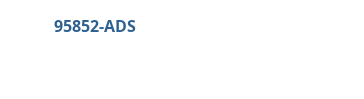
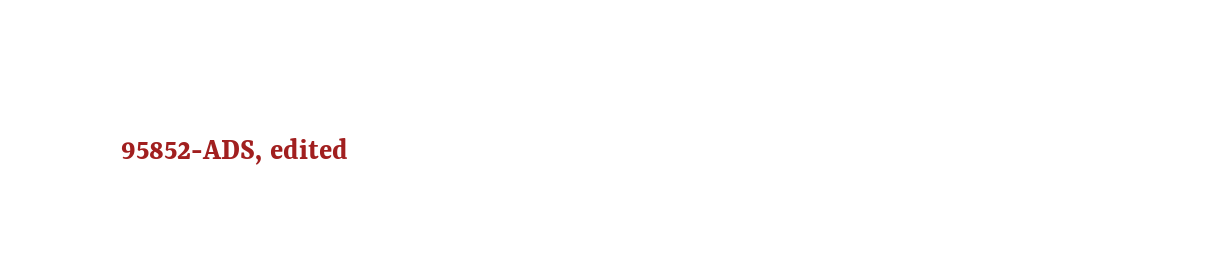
- 95852-ADS
+ 95852-ADS, edited

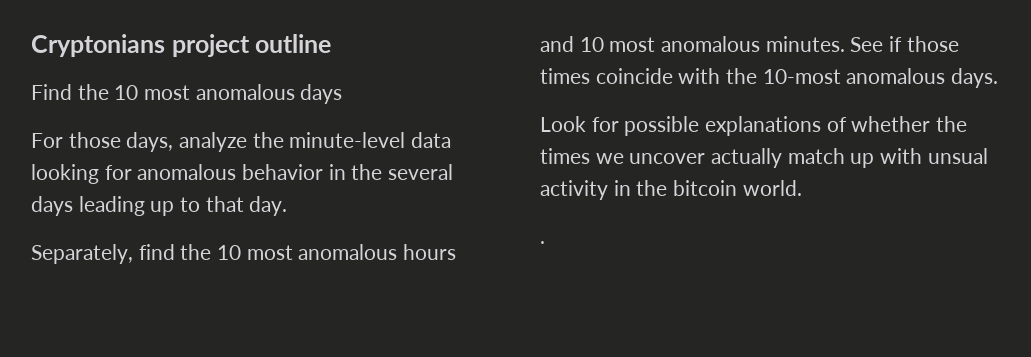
- 95852-ADS, edited
+ Cryptonians project outline
+ Find the 10 most anomalous days
+ For those days, analyze the minute-level data looking for anomalous behavior in the several days leading up to that day.
+ Separately, find the 10 most anomalous hours and 10 most anomalous minutes. See if those times coincide with the 10-most anomalous days.
+ Look for possible explanations of whether the times we uncover actually match up with unsual activity in the bitcoin world.
+ .

